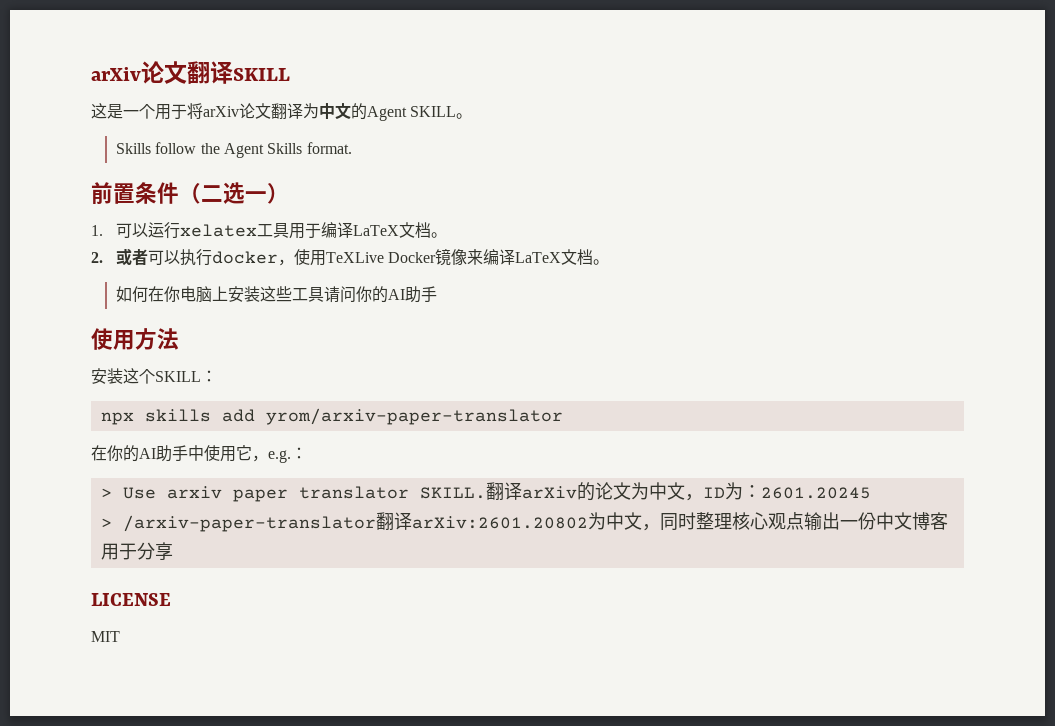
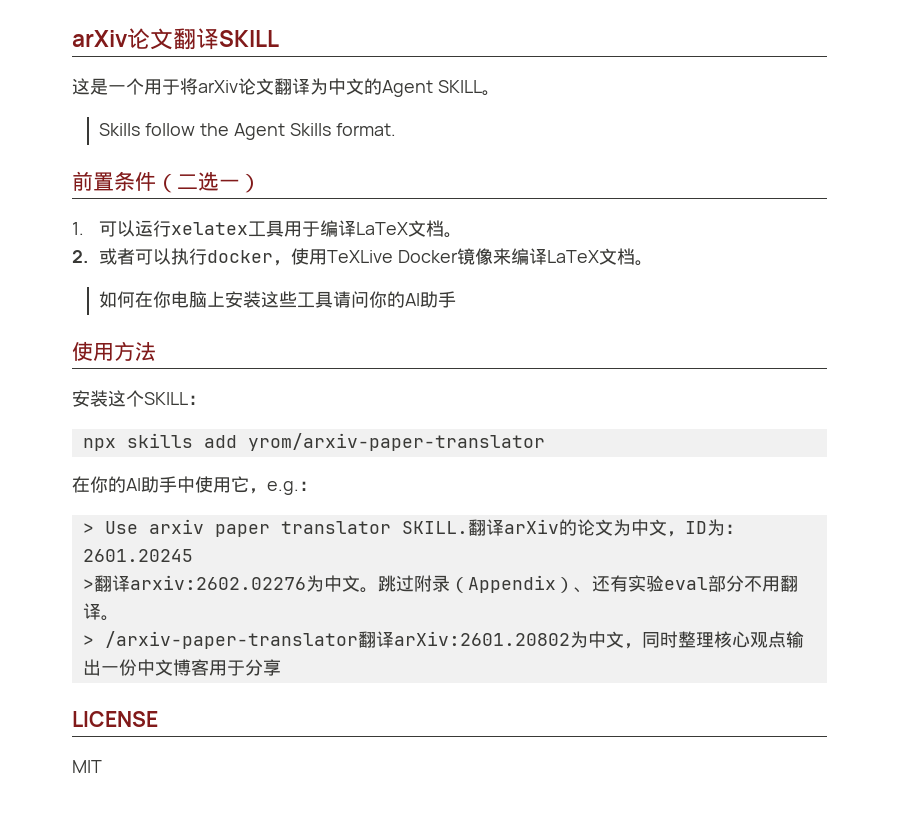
+ >翻译arxiv:2602.02276为中文。跳过附录（Appendix）、还有实验eval部分不用翻译。

